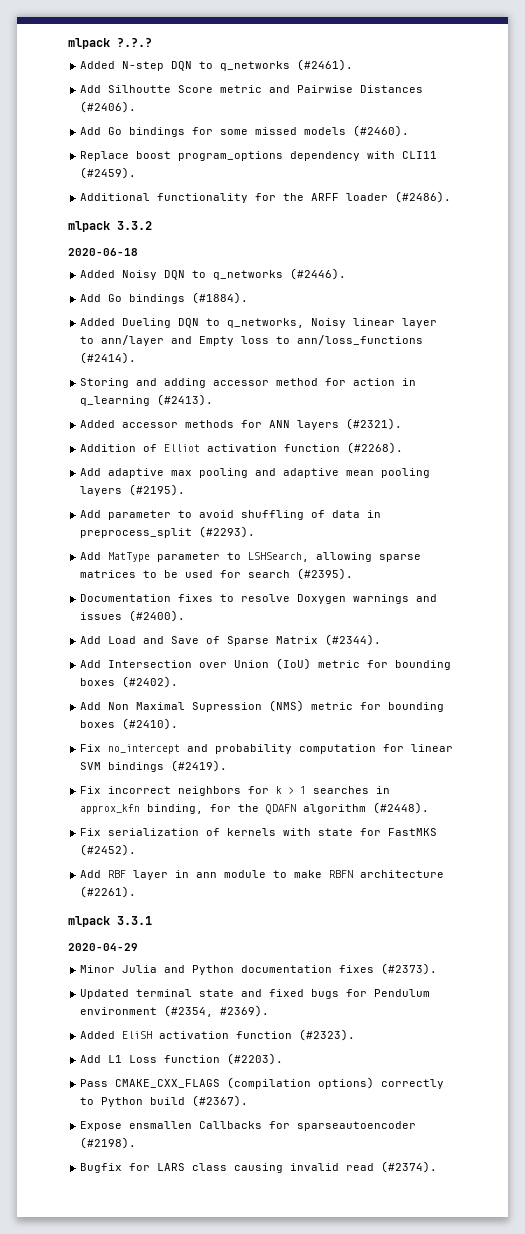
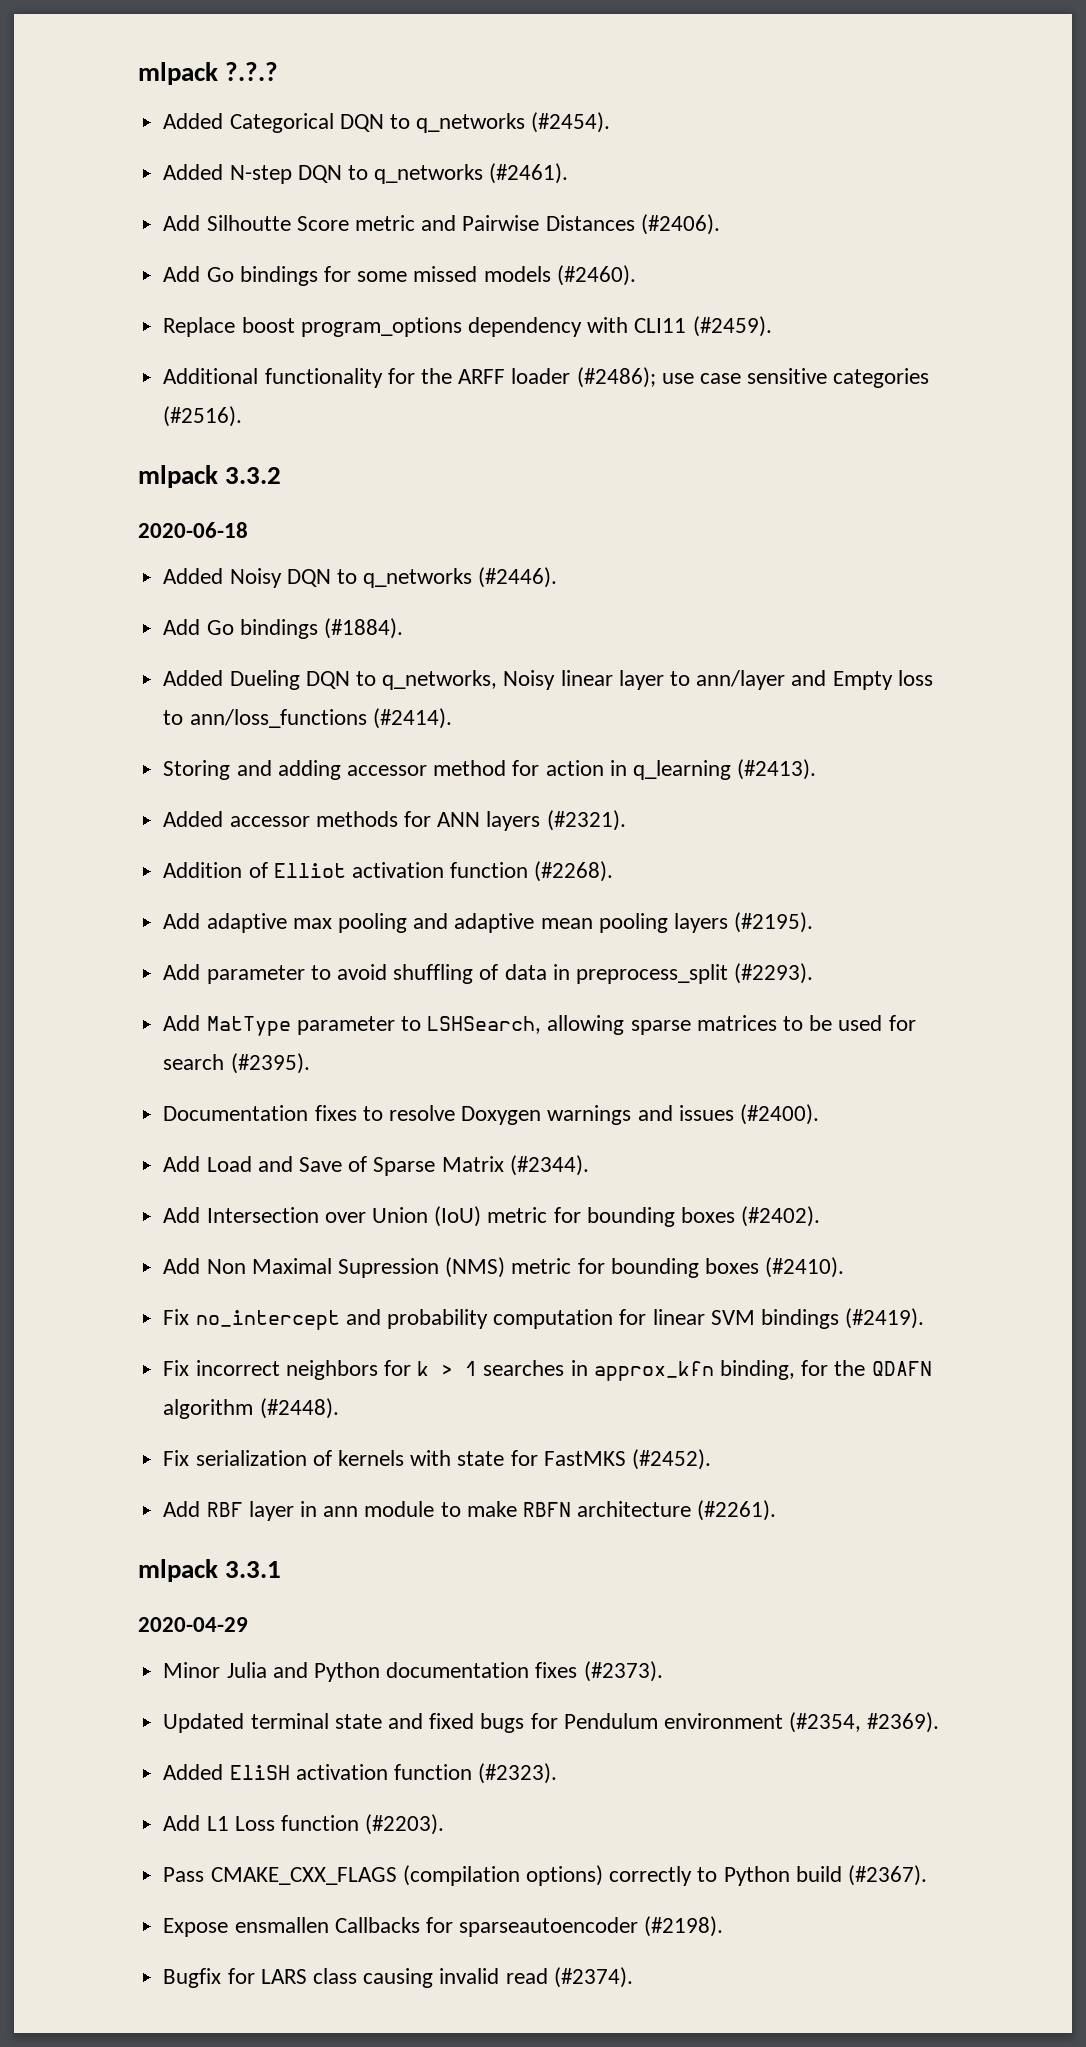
+ Added Categorical DQN to q_networks (#2454).
- Additional functionality for the ARFF loader (#2486).
+ Additional functionality for the ARFF loader (#2486); use case sensitive categories (#2516).

